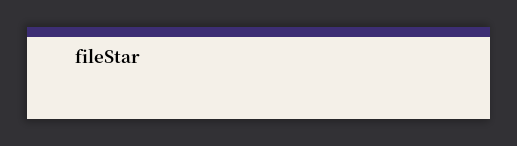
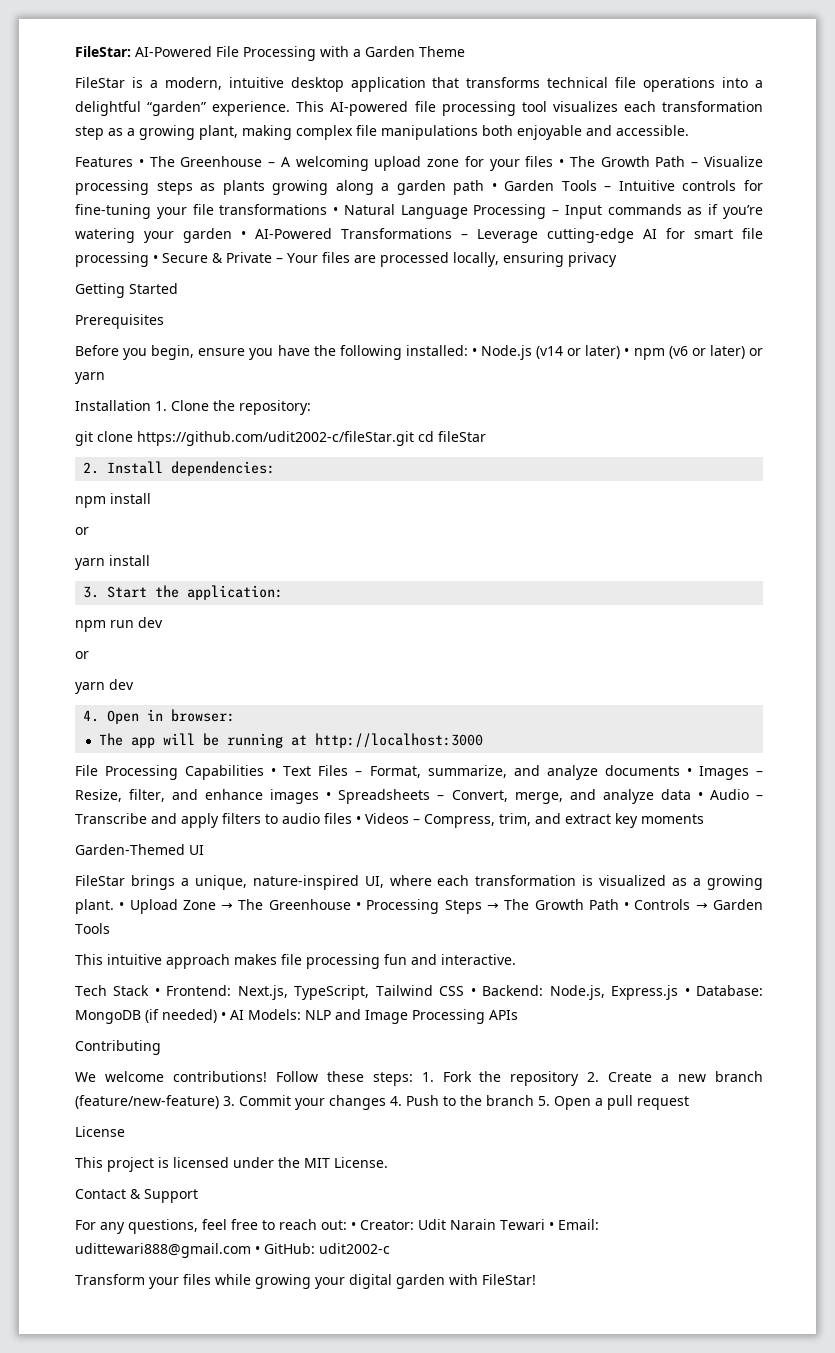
- fileStar
+ FileStar: AI-Powered File Processing with a Garden Theme
+ FileStar is a modern, intuitive desktop application that transforms technical file operations into a delightful “garden” experience. This AI-powered file processing tool visualizes each transformation step as a growing plant, making complex file manipulations both enjoyable and accessible.
+ Features • The Greenhouse – A welcoming upload zone for your files • The Growth Path – Visualize processing steps as plants growing along a garden path • Garden Tools – Intuitive controls for fine-tuning your file transformations • Natural Language Processing – Input commands as if you’re watering your garden • AI-Powered Transformations – Leverage cutting-edge AI for smart file processing • Secure & Private – Your files are processed locally, ensuring privacy
+ Getting Started
+ Prerequisites
+ Before you begin, ensure you have the following installed: • Node.js (v14 or later) • npm (v6 or later) or yarn
+ Installation 1. Clone the repository:
+ git clone https://github.com/udit2002-c/fileStar.git cd fileStar
+ 2. Install dependencies:
+ npm install
+ or
+ yarn install
+ 3. Start the application:
+ npm run dev
+ or
+ yarn dev
+ 4. Open in browser:
+ The app will be running at http://localhost:3000
+ File Processing Capabilities • Text Files – Format, summarize, and analyze documents • Images – Resize, filter, and enhance images • Spreadsheets – Convert, merge, and analyze data • Audio – Transcribe and apply filters to audio files • Videos – Compress, trim, and extract key moments
+ Garden-Themed UI
+ FileStar brings a unique, nature-inspired UI, where each transformation is visualized as a growing plant. • Upload Zone → The Greenhouse • Processing Steps → The Growth Path • Controls → Garden Tools
+ This intuitive approach makes file processing fun and interactive.
+ Tech Stack • Frontend: Next.js, TypeScript, Tailwind CSS • Backend: Node.js, Express.js • Database: MongoDB (if needed) • AI Models: NLP and Image Processing APIs
+ Contributing
+ We welcome contributions! Follow these steps: 1. Fork the repository 2. Create a new branch (feature/new-feature) 3. Commit your changes 4. Push to the branch 5. Open a pull request
+ License
+ This project is licensed under the MIT License.
+ Contact & Support
+ For any questions, feel free to reach out: • Creator: Udit Narain Tewari • Email: udittewari888@gmail.com • GitHub: udit2002-c
+ Transform your files while growing your digital garden with FileStar!

